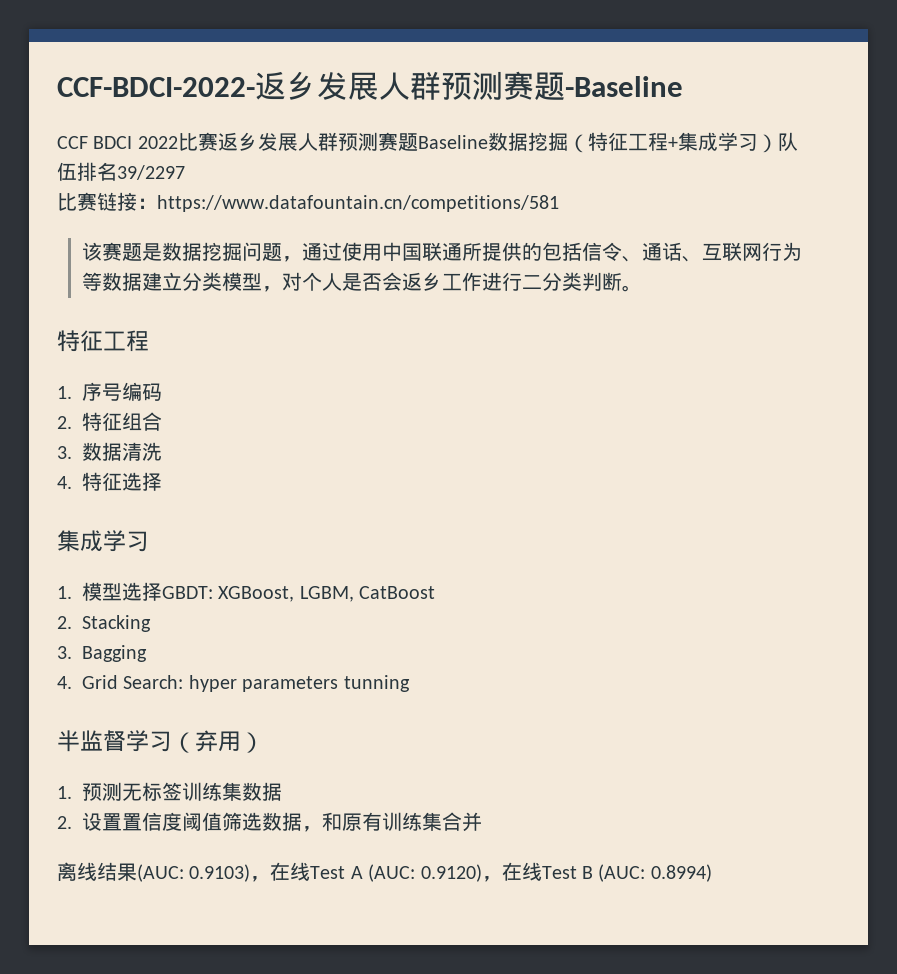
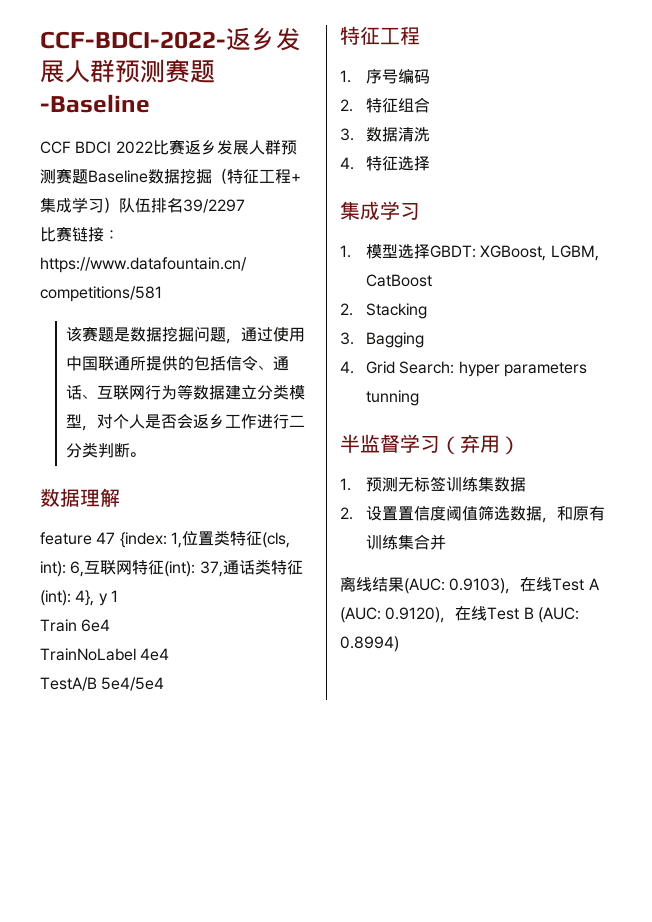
+ 数据理解
+ feature 47 {index: 1,位置类特征(cls, int): 6,互联网特征(int): 37,通话类特征(int): 4}, y 1
+ Train 6e4
+ TrainNoLabel 4e4
+ TestA/B 5e4/5e4

